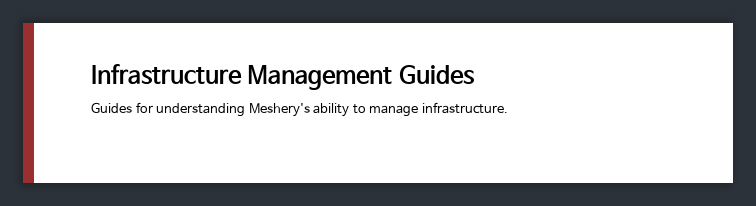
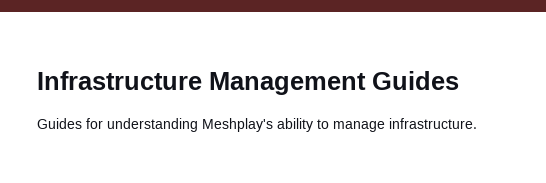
- Guides for understanding Meshery's ability to manage infrastructure.
+ Guides for understanding Meshplay's ability to manage infrastructure.

